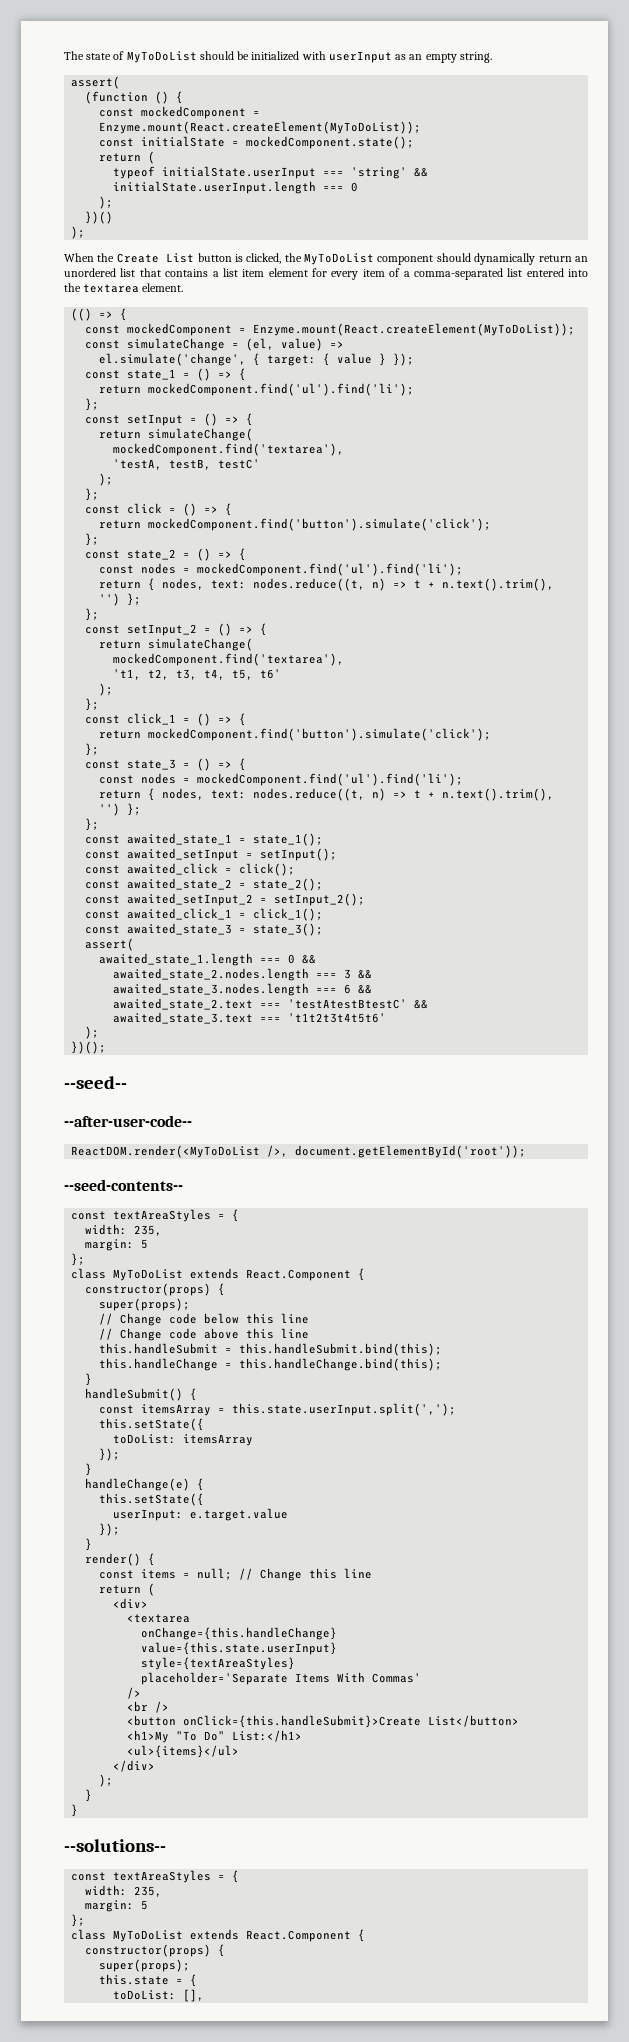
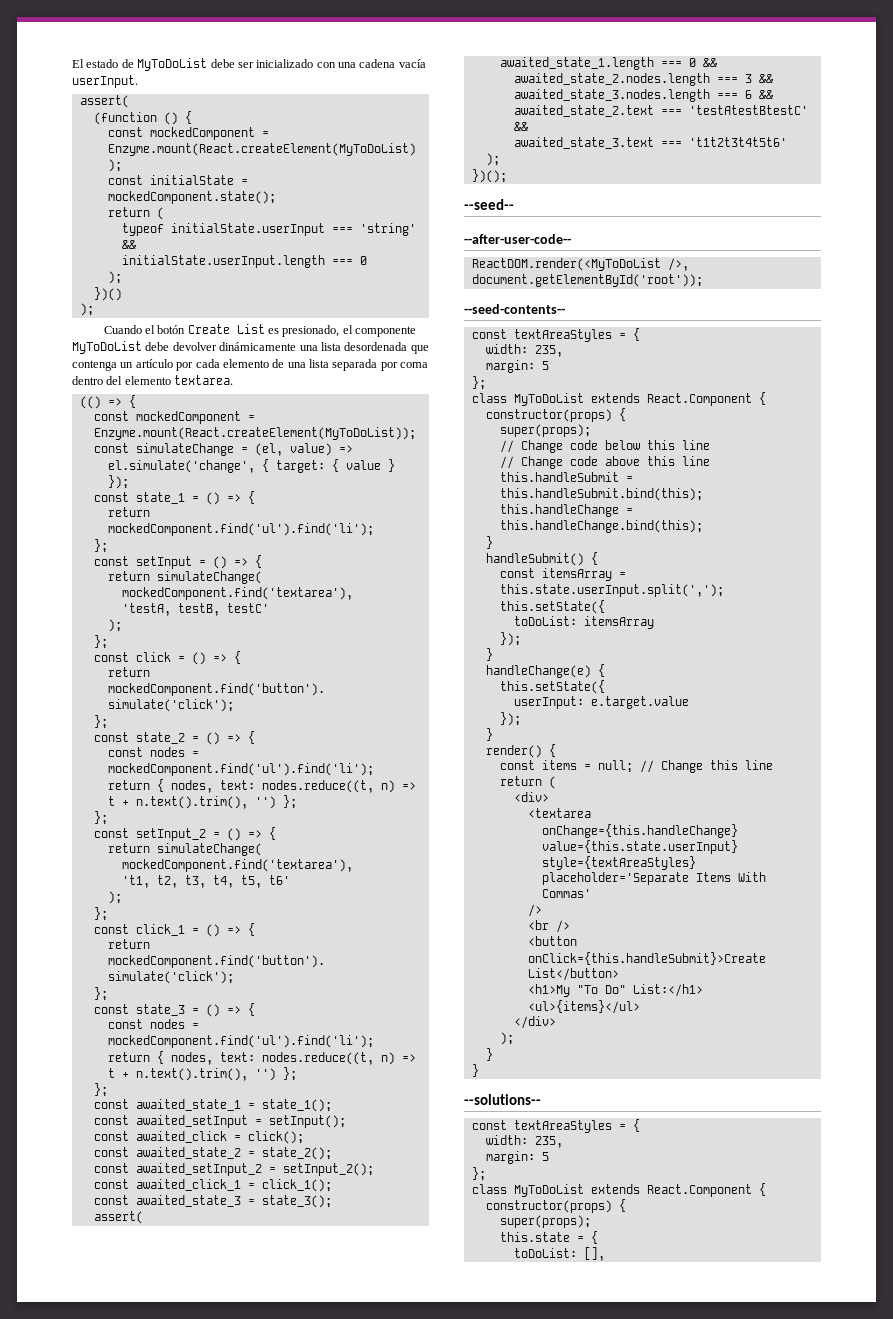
- The state of MyToDoList should be initialized with userInput as an empty string.
+ El estado de MyToDoList debe ser inicializado con una cadena vacía userInput.
- When the Create List button is clicked, the MyToDoList component should dynamically return an unordered list that contains a list item element for every item of a comma-separated list entered into the textarea element.
+ Cuando el botón Create List es presionado, el componente MyToDoList debe devolver dinámicamente una lista desordenada que contenga un artículo por cada elemento de una lista separada por coma dentro del elemento textarea.

